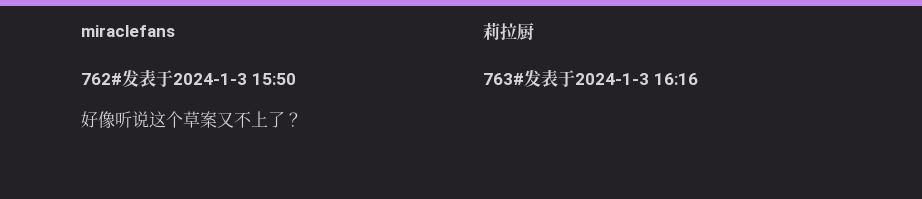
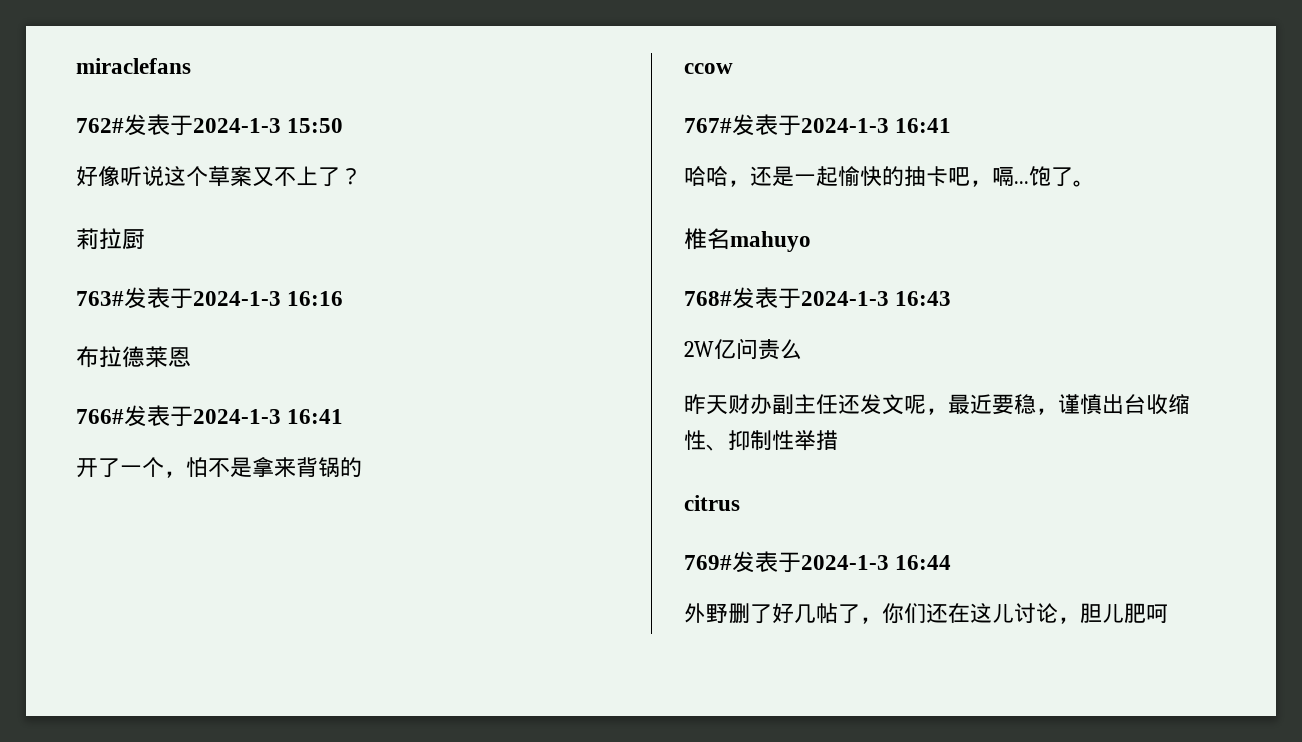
+ 布拉德莱恩
+ 766#发表于2024-1-3 16:41
+ 开了一个，怕不是拿来背锅的
+ ccow
+ 767#发表于2024-1-3 16:41
+ 哈哈，还是一起愉快的抽卡吧，嗝...饱了。
+ 椎名mahuyo
+ 768#发表于2024-1-3 16:43
+ 2W亿问责么
+ 昨天财办副主任还发文呢，最近要稳，谨慎出台收缩性、抑制性举措
+ citrus
+ 769#发表于2024-1-3 16:44
+ 外野删了好几帖了，你们还在这儿讨论，胆儿肥呵

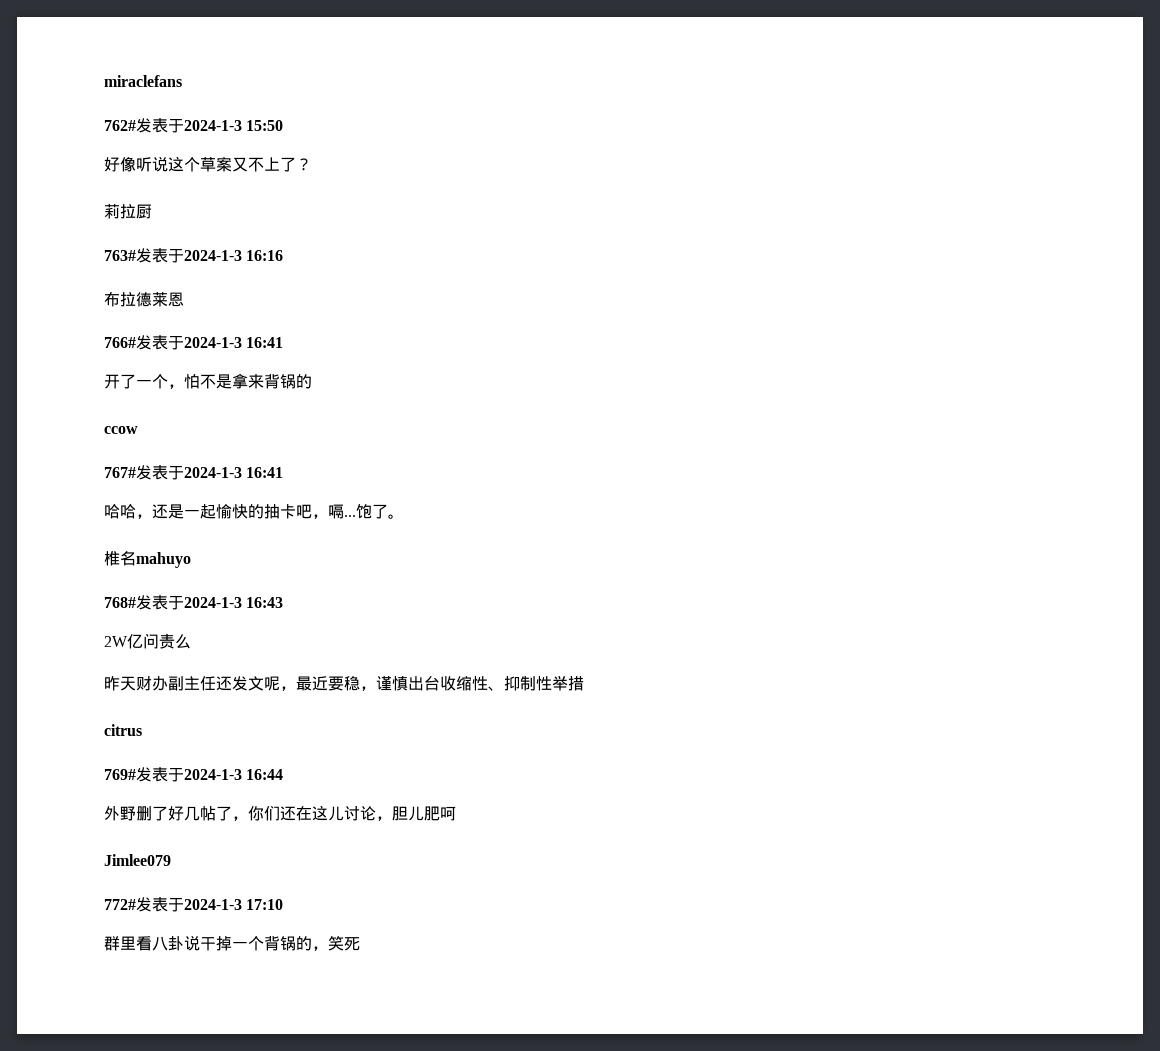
+ Jimlee079
+ 772#发表于2024-1-3 17:10
+ 群里看八卦说干掉一个背锅的，笑死

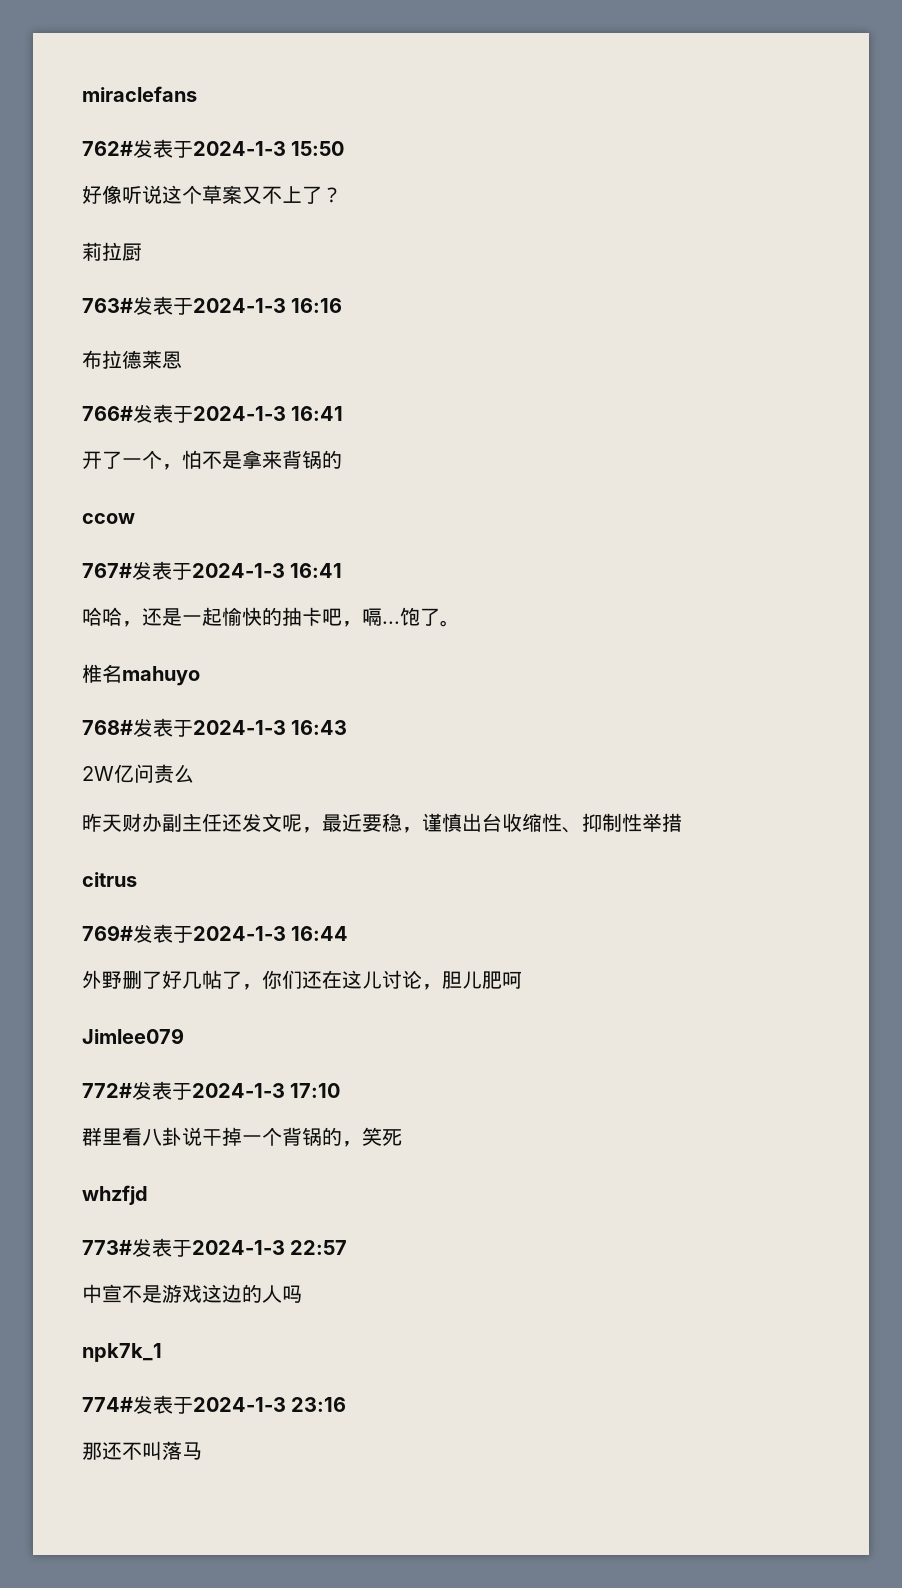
+ whzfjd
+ 773#发表于2024-1-3 22:57
+ 中宣不是游戏这边的人吗
+ npk7k_1
+ 774#发表于2024-1-3 23:16
+ 那还不叫落马

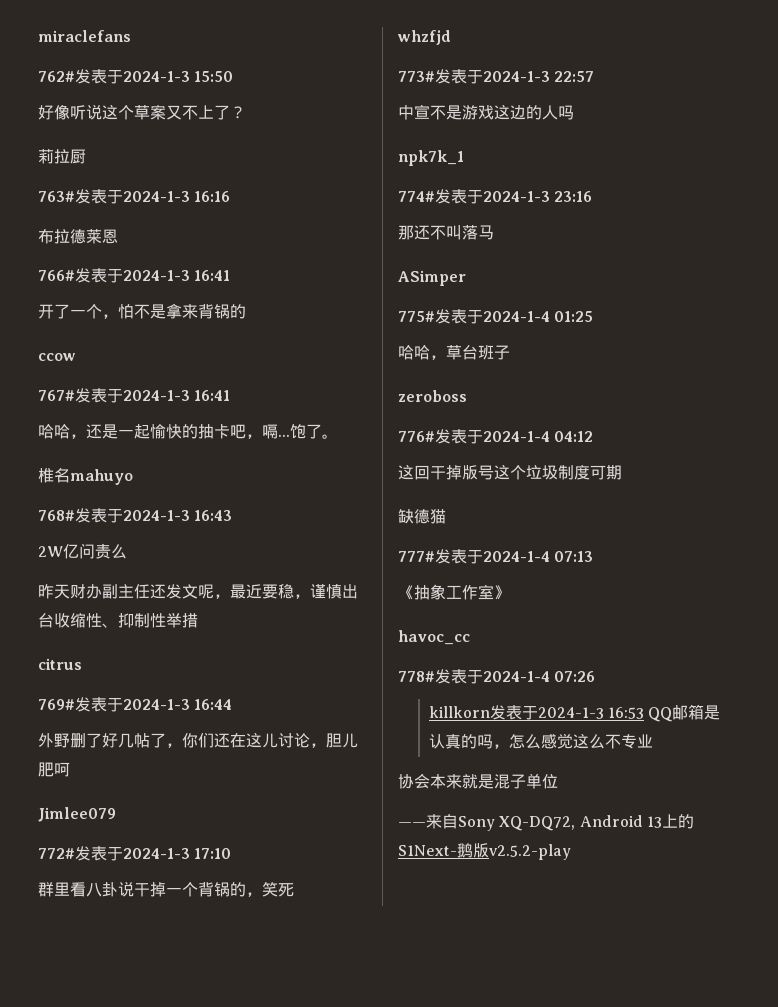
+ ASimper
+ 775#发表于2024-1-4 01:25
+ 哈哈，草台班子
+ zeroboss
+ 776#发表于2024-1-4 04:12
+ 这回干掉版号这个垃圾制度可期
+ 缺德猫
+ 777#发表于2024-1-4 07:13
+ 《抽象工作室》
+ havoc_cc
+ 778#发表于2024-1-4 07:26
+ killkorn发表于2024-1-3 16:53 QQ邮箱是认真的吗，怎么感觉这么不专业
+ 协会本来就是混子单位
+ ——来自Sony XQ-DQ72, Android 13上的S1Next-鹅版v2.5.2-play

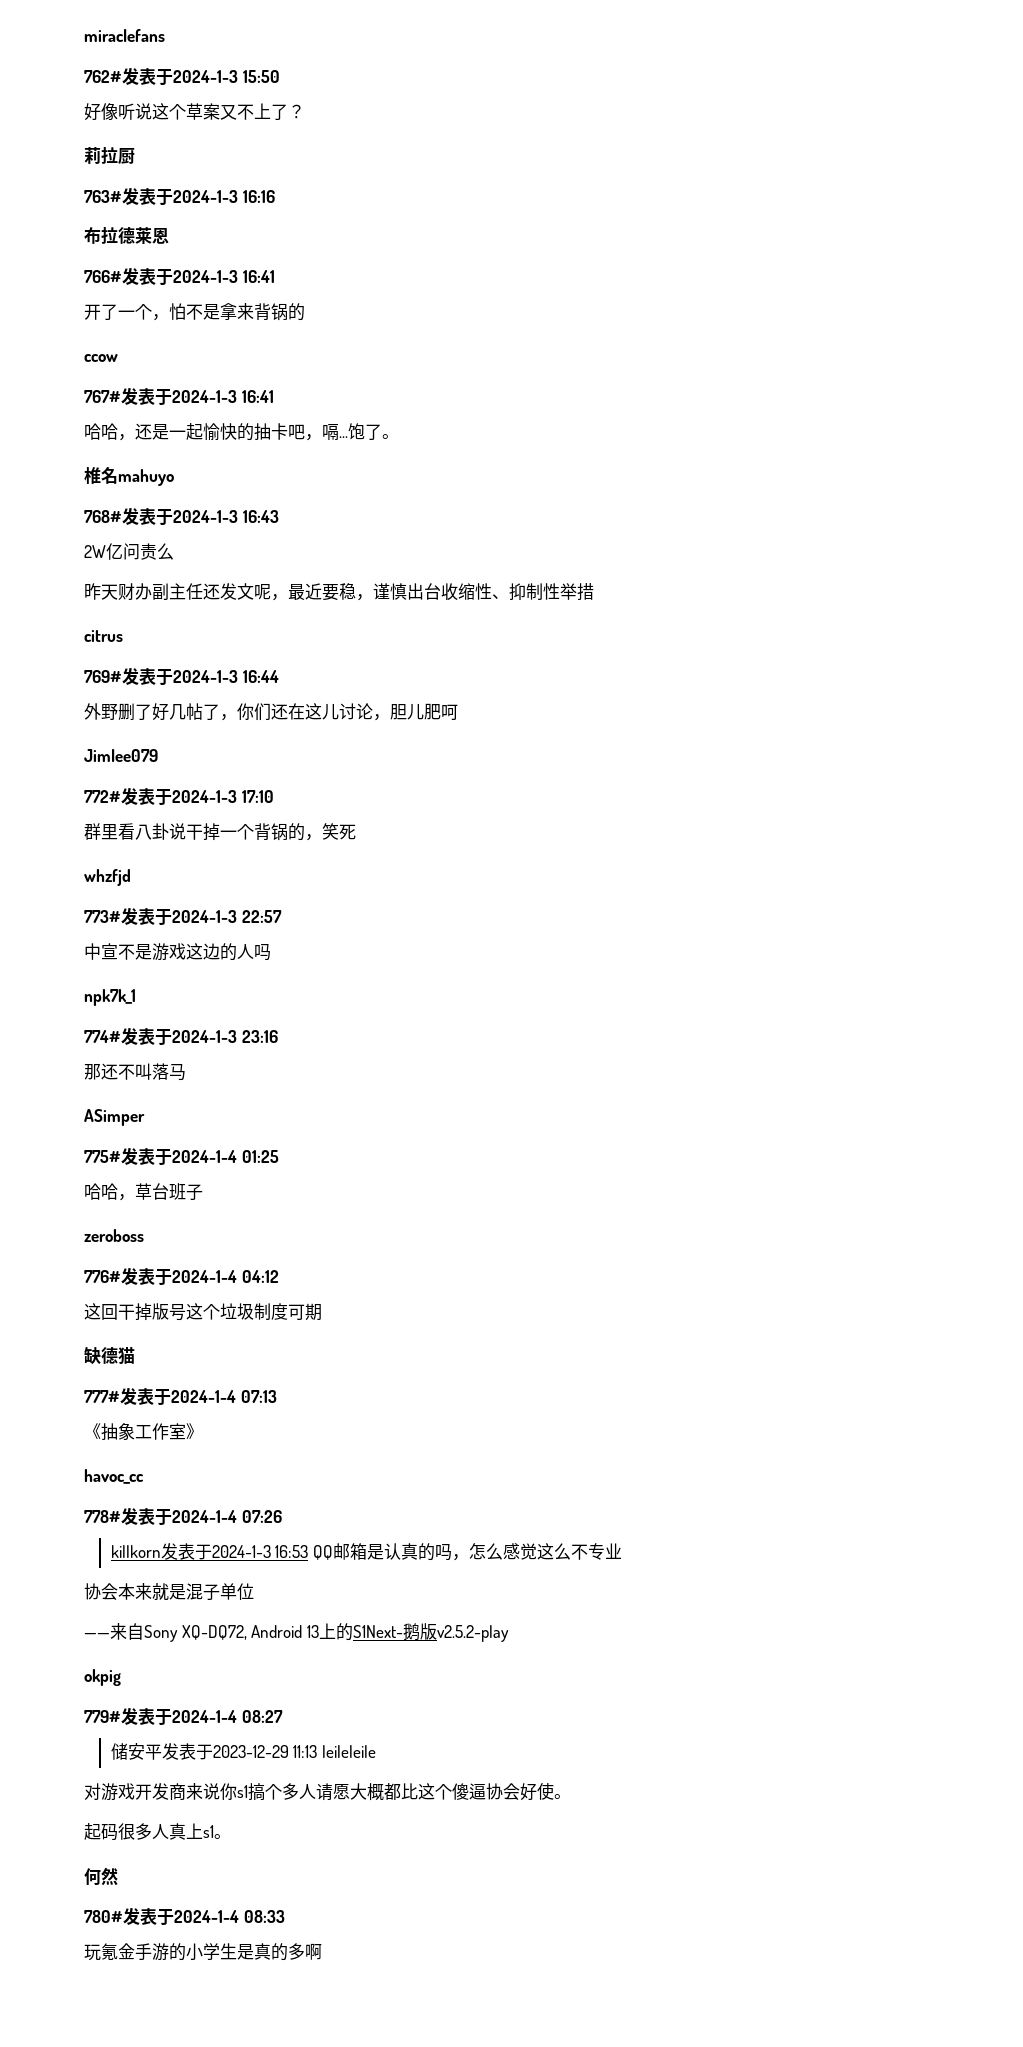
+ okpig
+ 779#发表于2024-1-4 08:27
+ 储安平发表于2023-12-29 11:13 leileleile
+ 对游戏开发商来说你s1搞个多人请愿大概都比这个傻逼协会好使。
+ 起码很多人真上s1。
+ 何然
+ 780#发表于2024-1-4 08:33
+ 玩氪金手游的小学生是真的多啊

